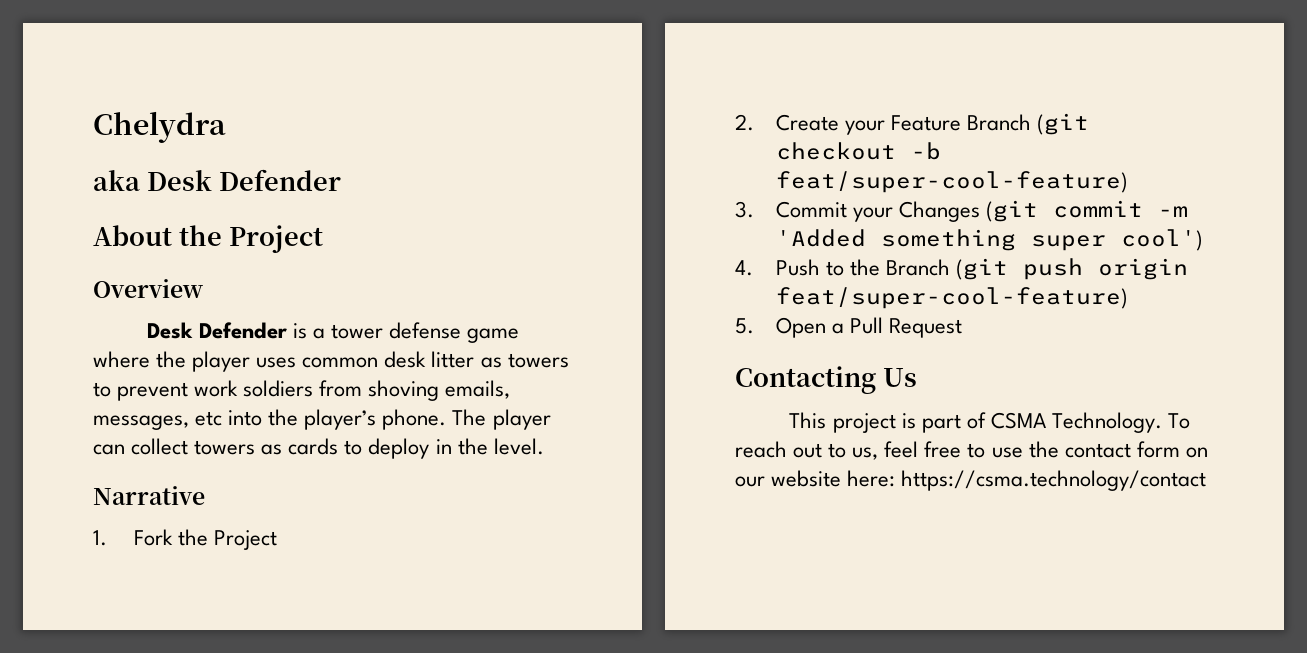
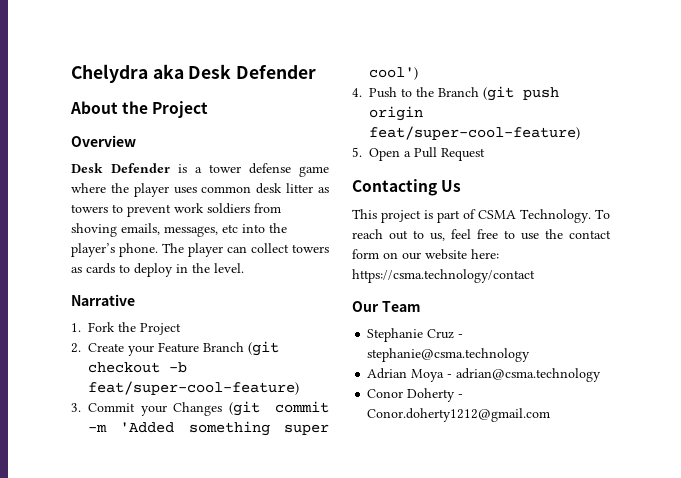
- Chelydra
- aka Desk Defender
+ Chelydra aka Desk Defender
+ Our Team
+ Stephanie Cruz - stephanie@csma.technology
+ Adrian Moya - adrian@csma.technology
+ Conor Doherty - Conor.doherty1212@gmail.com

